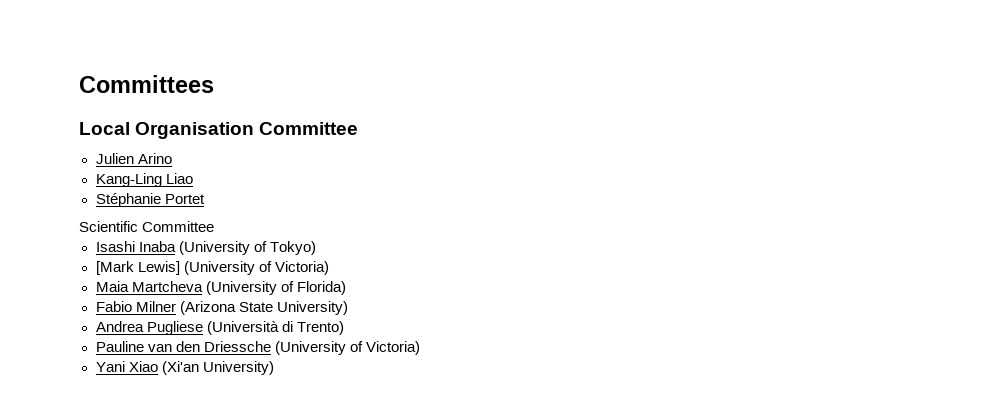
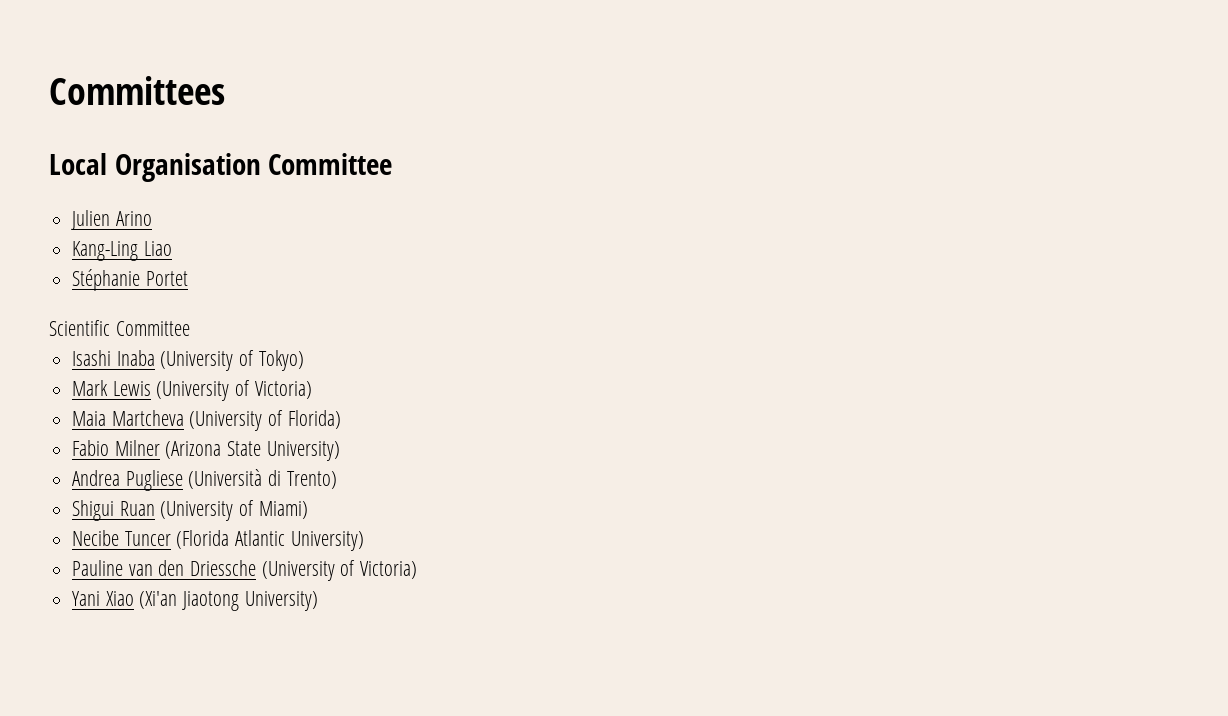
- [Mark Lewis] (University of Victoria)
+ Mark Lewis (University of Victoria)
+ Shigui Ruan (University of Miami)
+ Necibe Tuncer (Florida Atlantic University)
- Yani Xiao (Xi'an University)
+ Yani Xiao (Xi'an Jiaotong University)

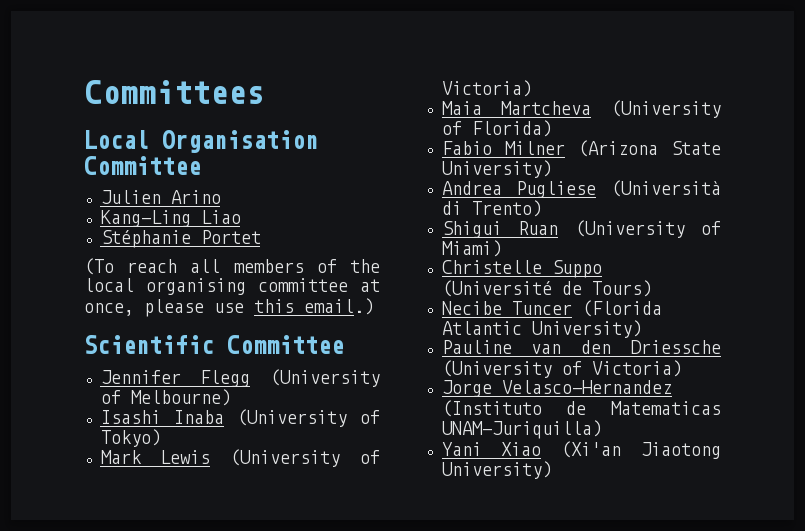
+ (To reach all members of the local organising committee at once, please use this email.)
  Scientific Committee
+ Jennifer Flegg (University of Melbourne)
+ Christelle Suppo (Université de Tours)
+ Jorge Velasco-Hernandez (Instituto de Matematicas UNAM-Juriquilla)

